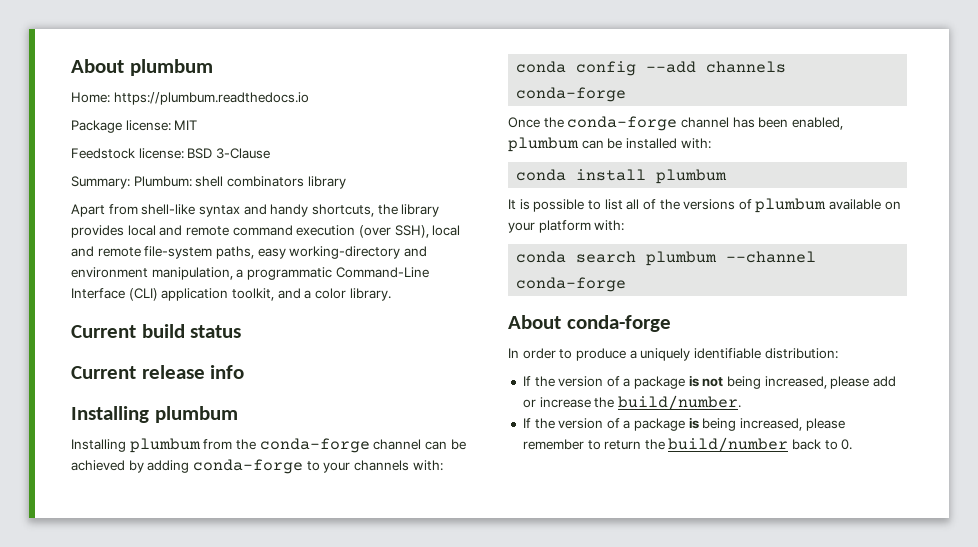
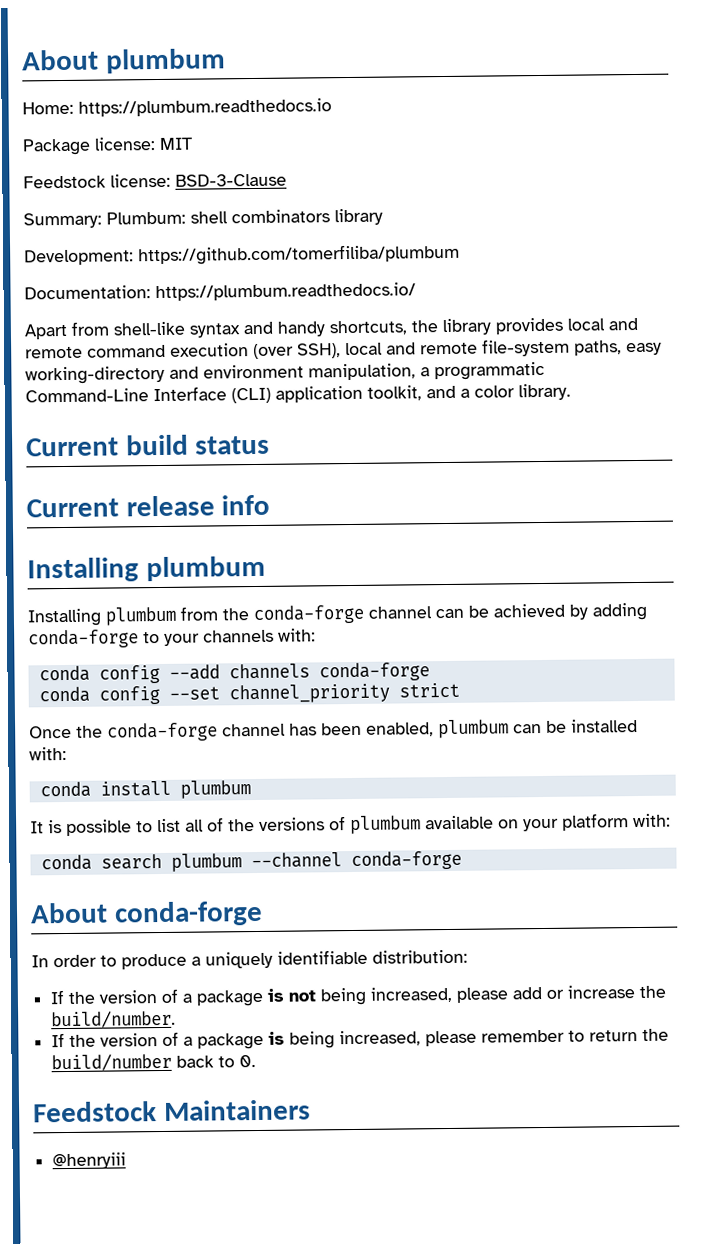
- Feedstock license: BSD 3-Clause
+ Feedstock license: BSD-3-Clause
+ Development: https://github.com/tomerfiliba/plumbum
+ Documentation: https://plumbum.readthedocs.io/
+ conda config --set channel_priority strict
+ Feedstock Maintainers
+ @henryiii

